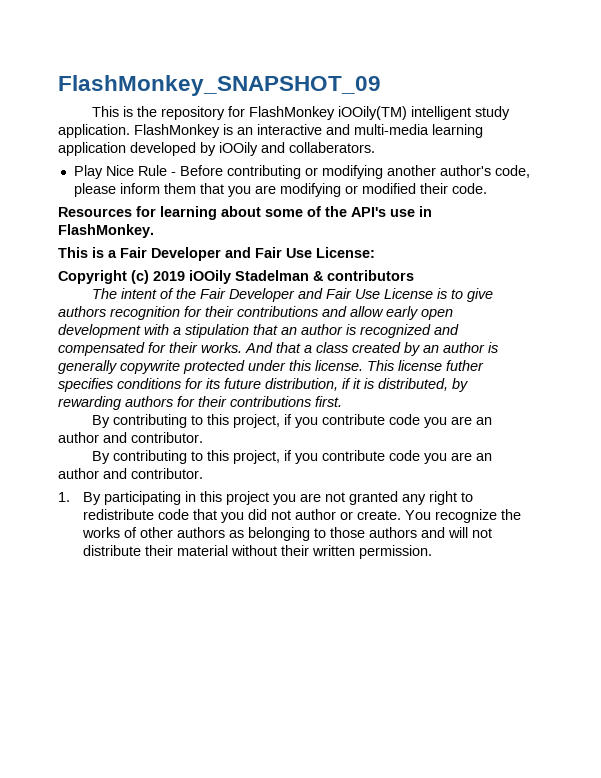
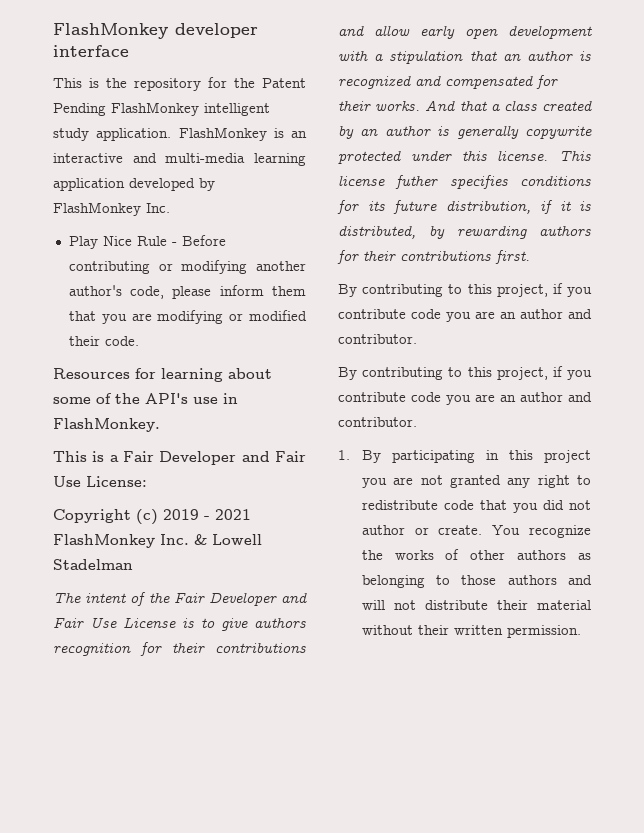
- FlashMonkey_SNAPSHOT_09
+ FlashMonkey developer interface
- This is the repository for FlashMonkey iOOily(TM) intelligent study application.
+ This is the repository for the Patent Pending FlashMonkey intelligent study application.
- FlashMonkey is an interactive and multi-media learning application developed by iOOily and collaberators.
+ FlashMonkey is an interactive and multi-media learning application developed by FlashMonkey Inc.
- Copyright (c) 2019 iOOily Stadelman & contributors
+ Copyright (c) 2019 - 2021 FlashMonkey Inc. & Lowell Stadelman

